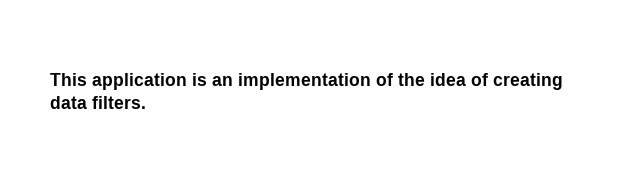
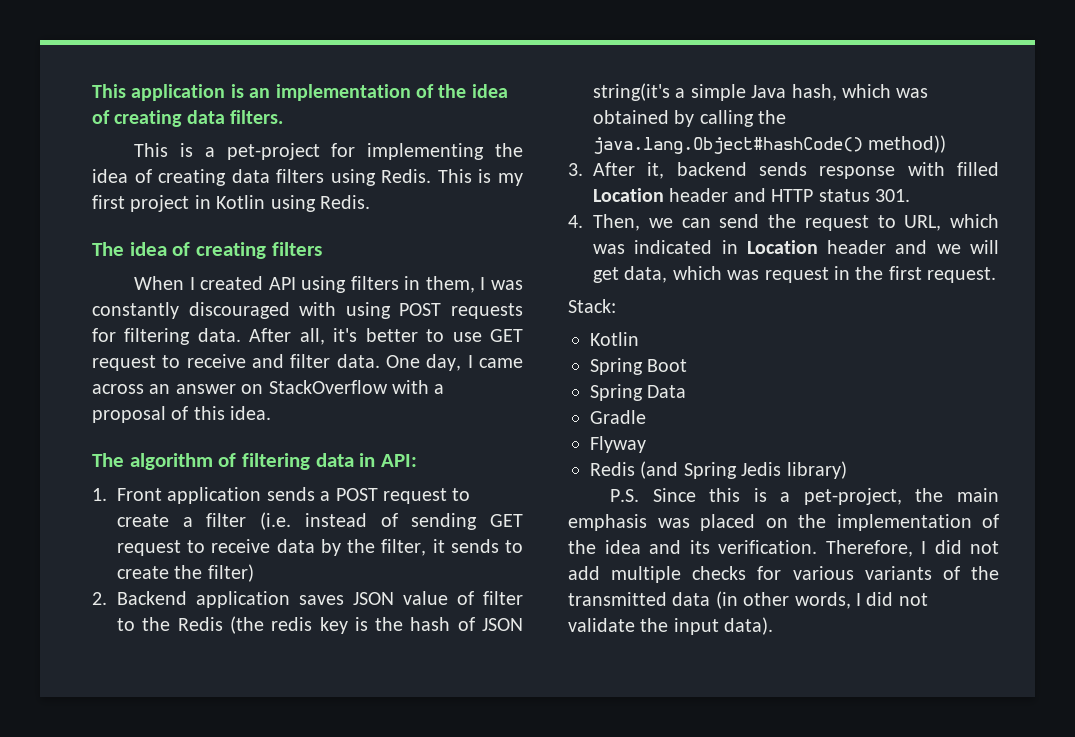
+ This is a pet-project for implementing the idea of creating data filters using Redis. This is my first project in Kotlin using Redis.
+ The idea of creating filters
+ When I created API using filters in them, I was constantly discouraged with using POST requests for filtering data. After all, it's better to use GET request to receive and filter data. One day, I came across an answer on StackOverflow with a proposal of this idea.
+ The algorithm of filtering data in API:
+ 1. Front application sends a POST request to create a filter (i.e. instead of sending GET request to receive data by the filter, it sends to create the filter)
+ 2. Backend application saves JSON value of filter to the Redis (the redis key is the hash of JSON string(it's a simple Java hash, which was obtained by calling the java.lang.Object#hashCode() method))
+ 3. After it, backend sends response with filled Location header and HTTP status 301.
+ 4. Then, we can send the request to URL, which was indicated in Location header and we will get data, which was request in the first request.
+ Stack:
+ Kotlin
+ Spring Boot
+ Spring Data
+ Gradle
+ Flyway
+ Redis (and Spring Jedis library)
+ P.S. Since this is a pet-project, the main emphasis was placed on the implementation of the idea and its verification. Therefore, I did not add multiple checks for various variants of the transmitted data (in other words, I did not validate the input data).

